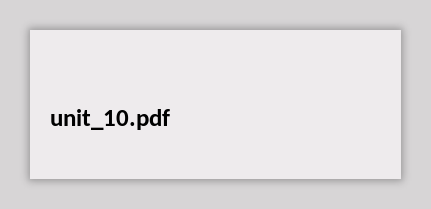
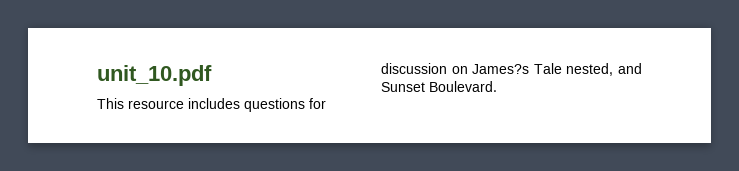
+ This resource includes questions for discussion on James?s Tale nested, and Sunset Boulevard.

